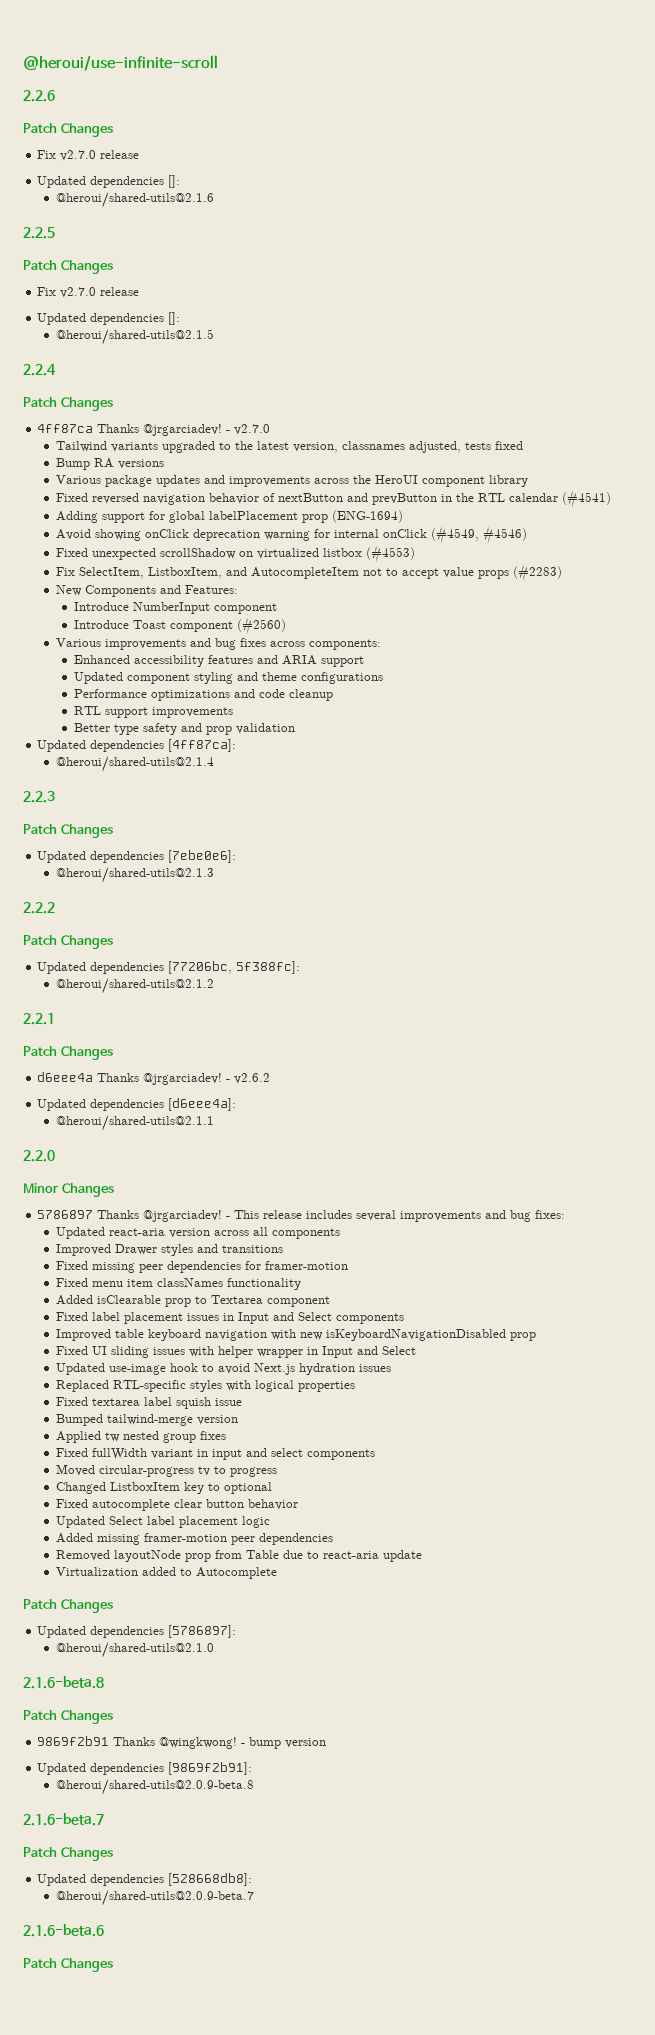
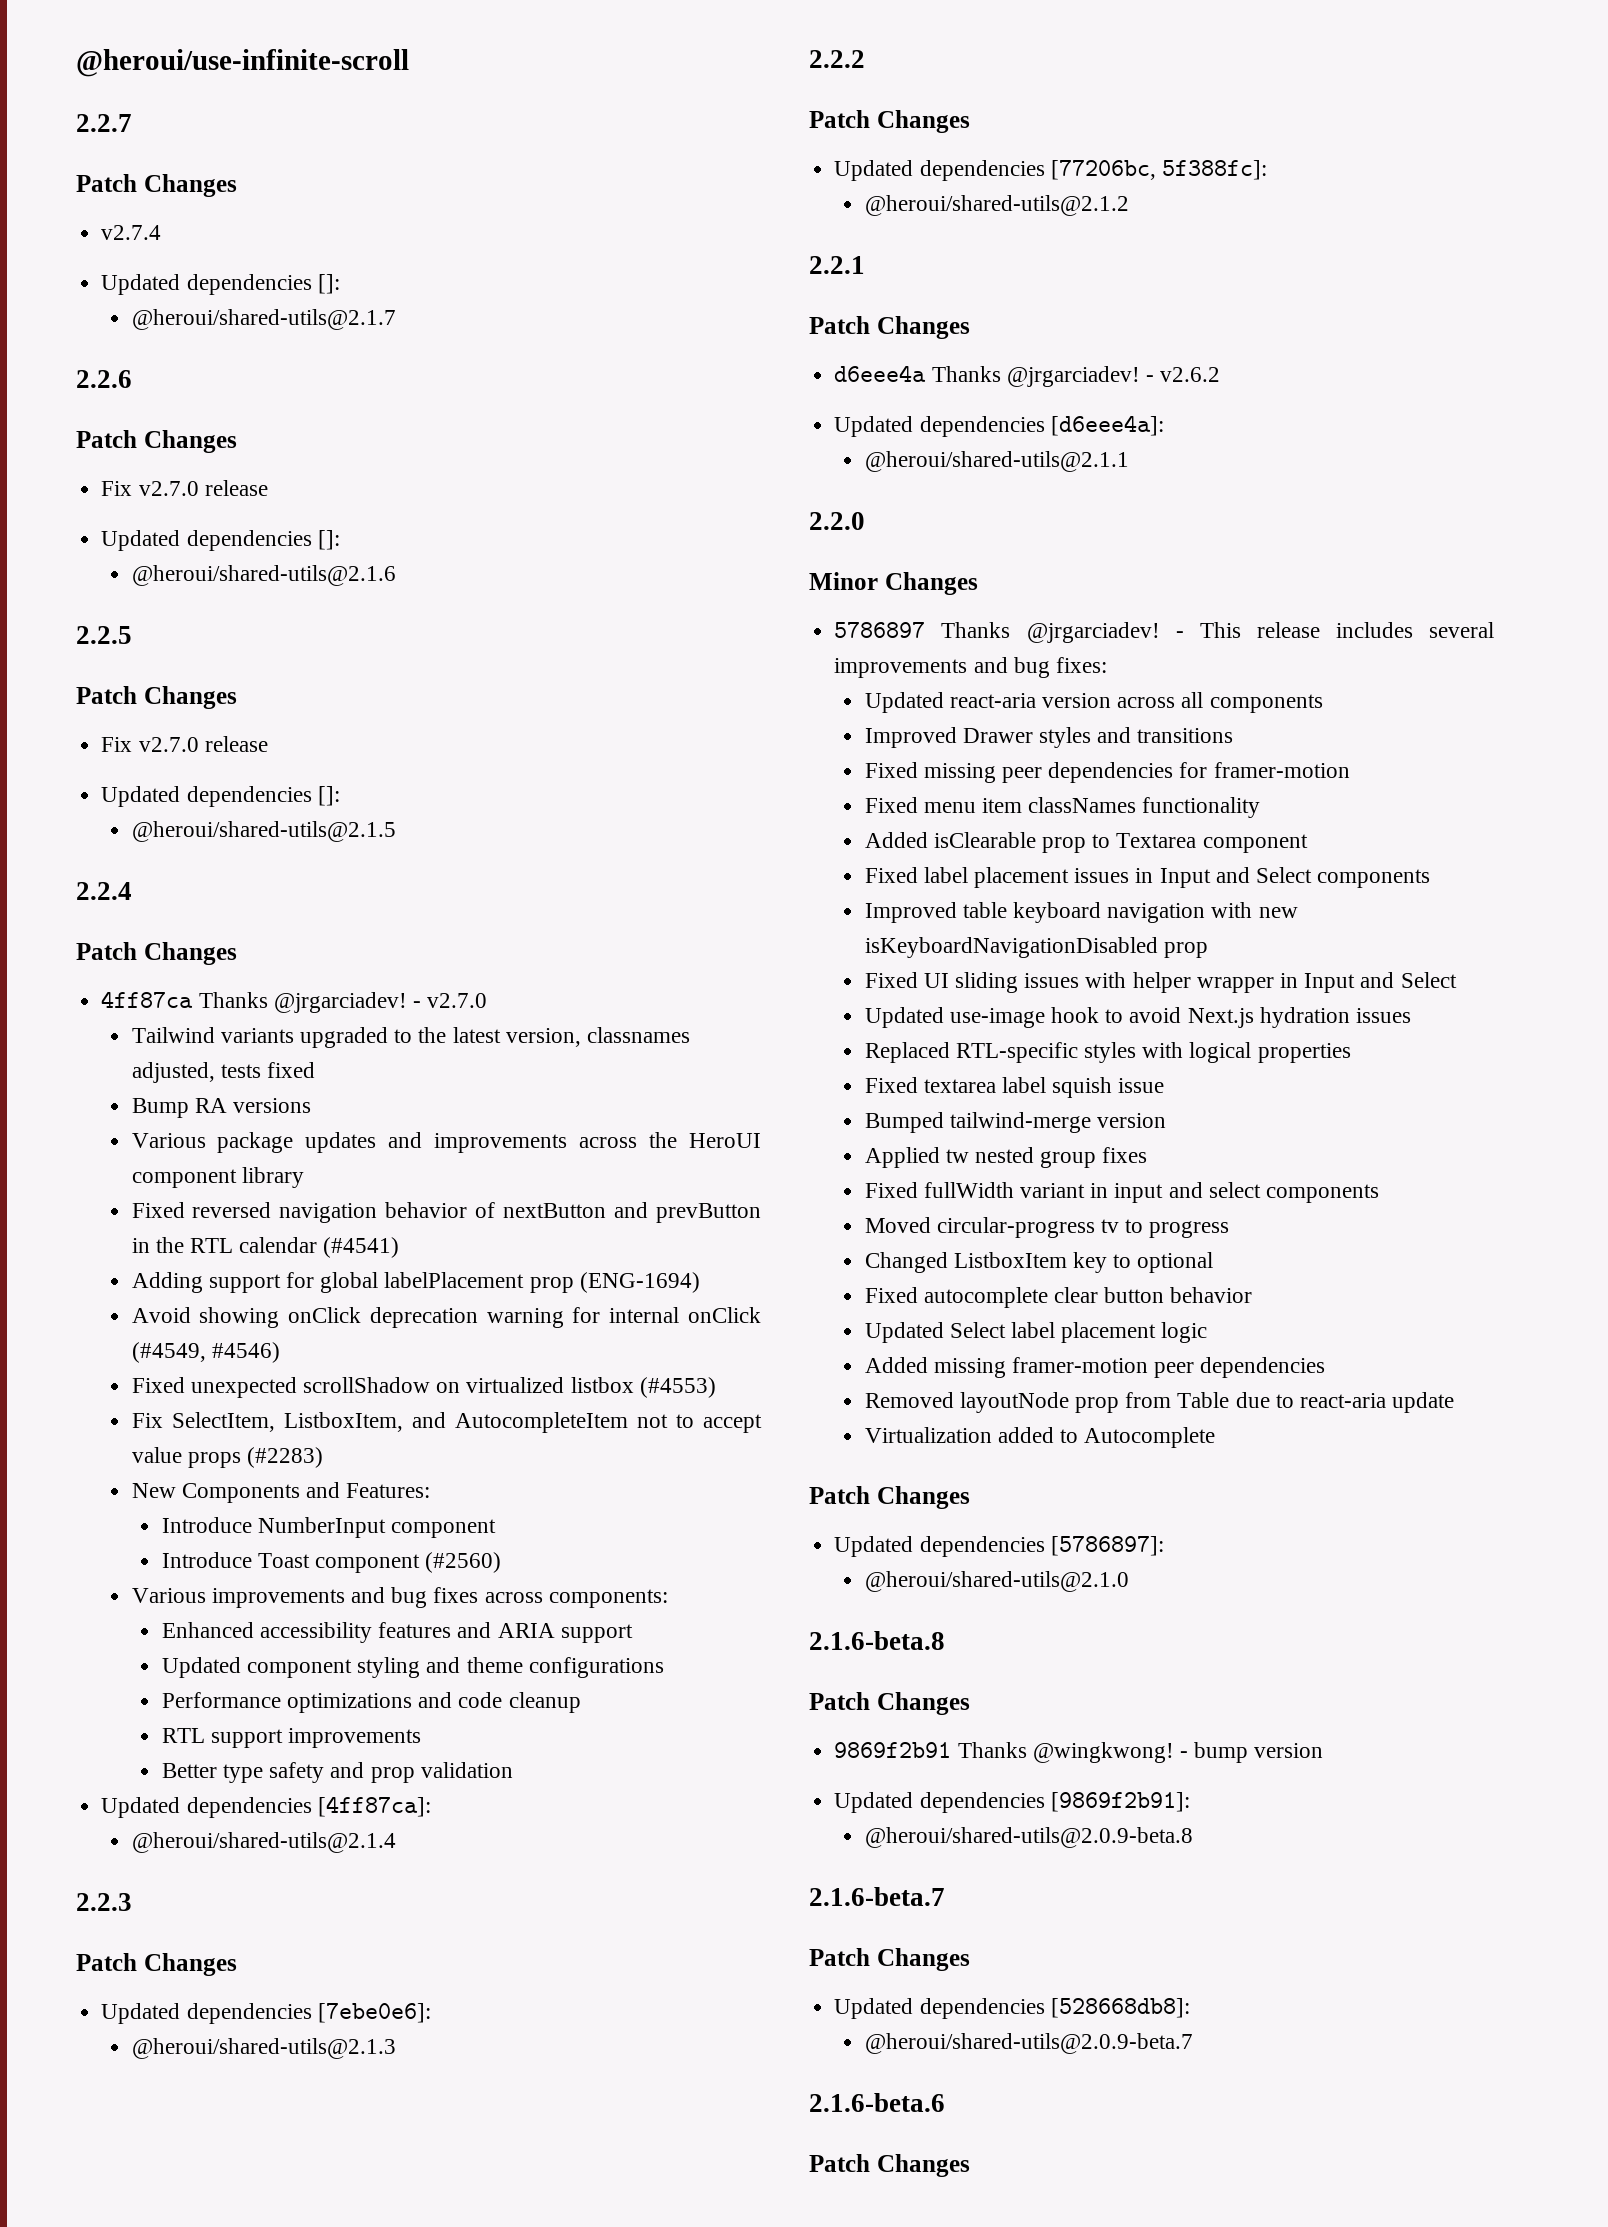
+ 2.2.7
+ Patch Changes
+ v2.7.4
+ Updated dependencies []:
+ @heroui/shared-utils@2.1.7

